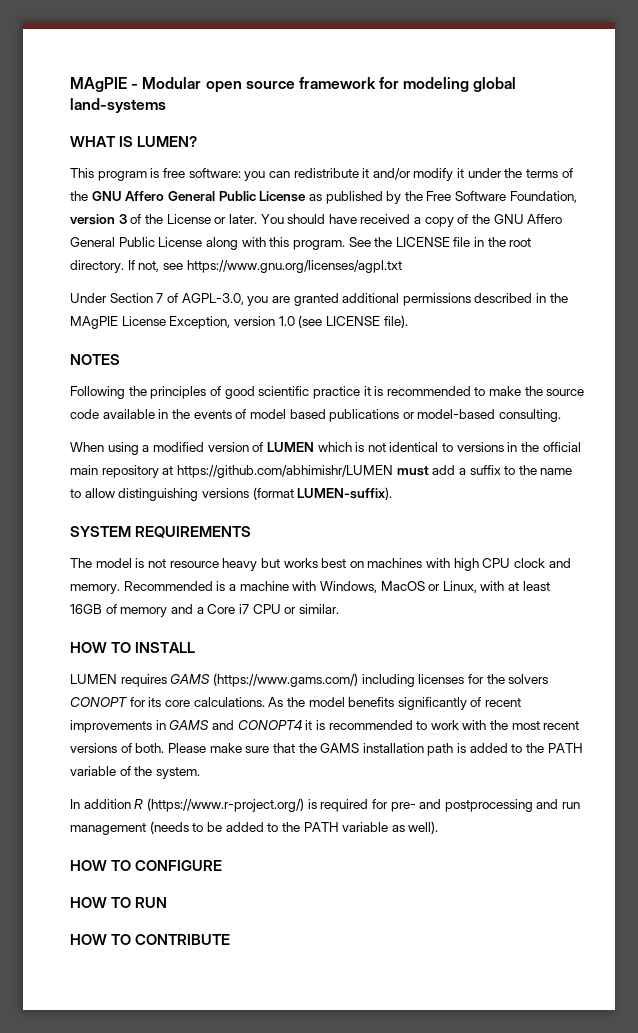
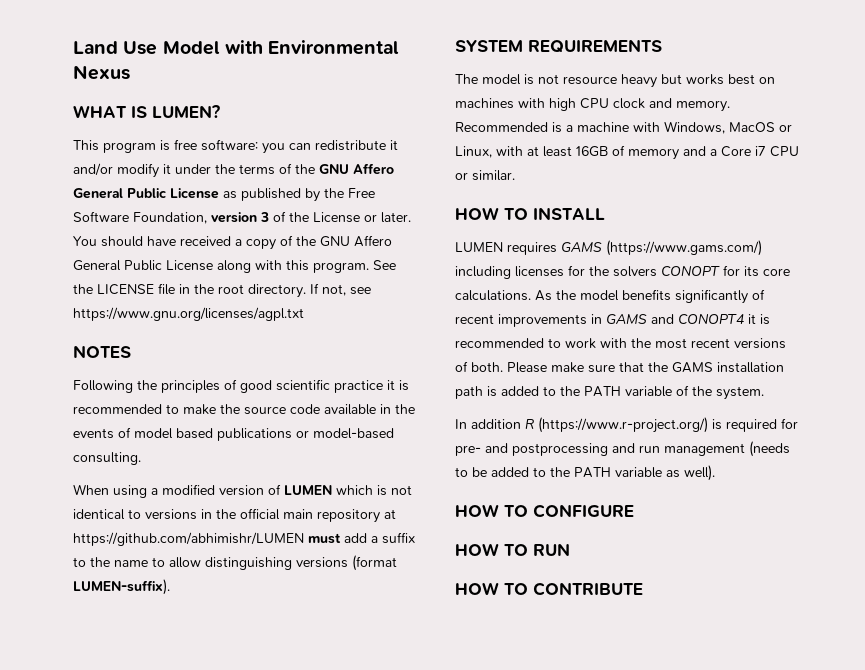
- MAgPIE - Modular open source framework for modeling global land-systems
+ Land Use Model with Environmental Nexus
- Under Section 7 of AGPL-3.0, you are granted additional permissions described in the MAgPIE License Exception, version 1.0 (see LICENSE file).

